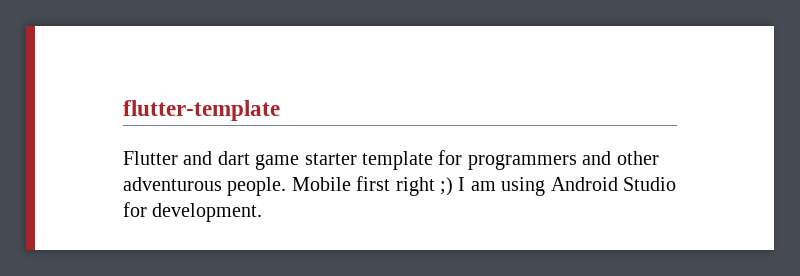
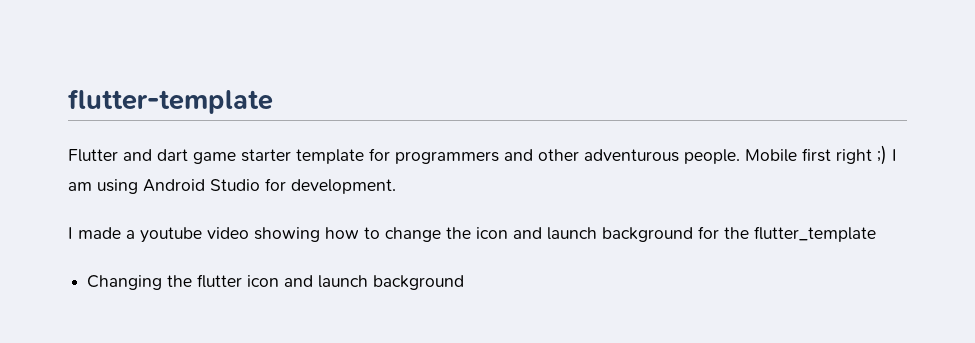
+ I made a youtube video showing how to change the icon and launch background for the flutter_template
+ Changing the flutter icon and launch background

